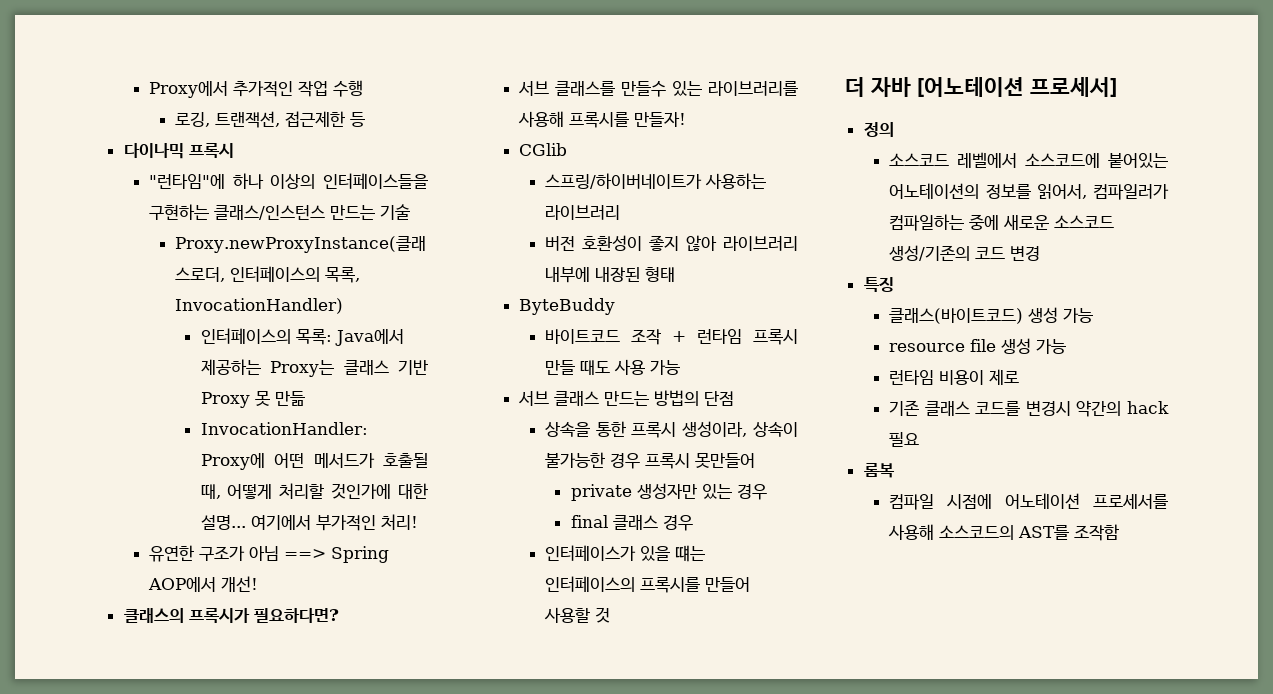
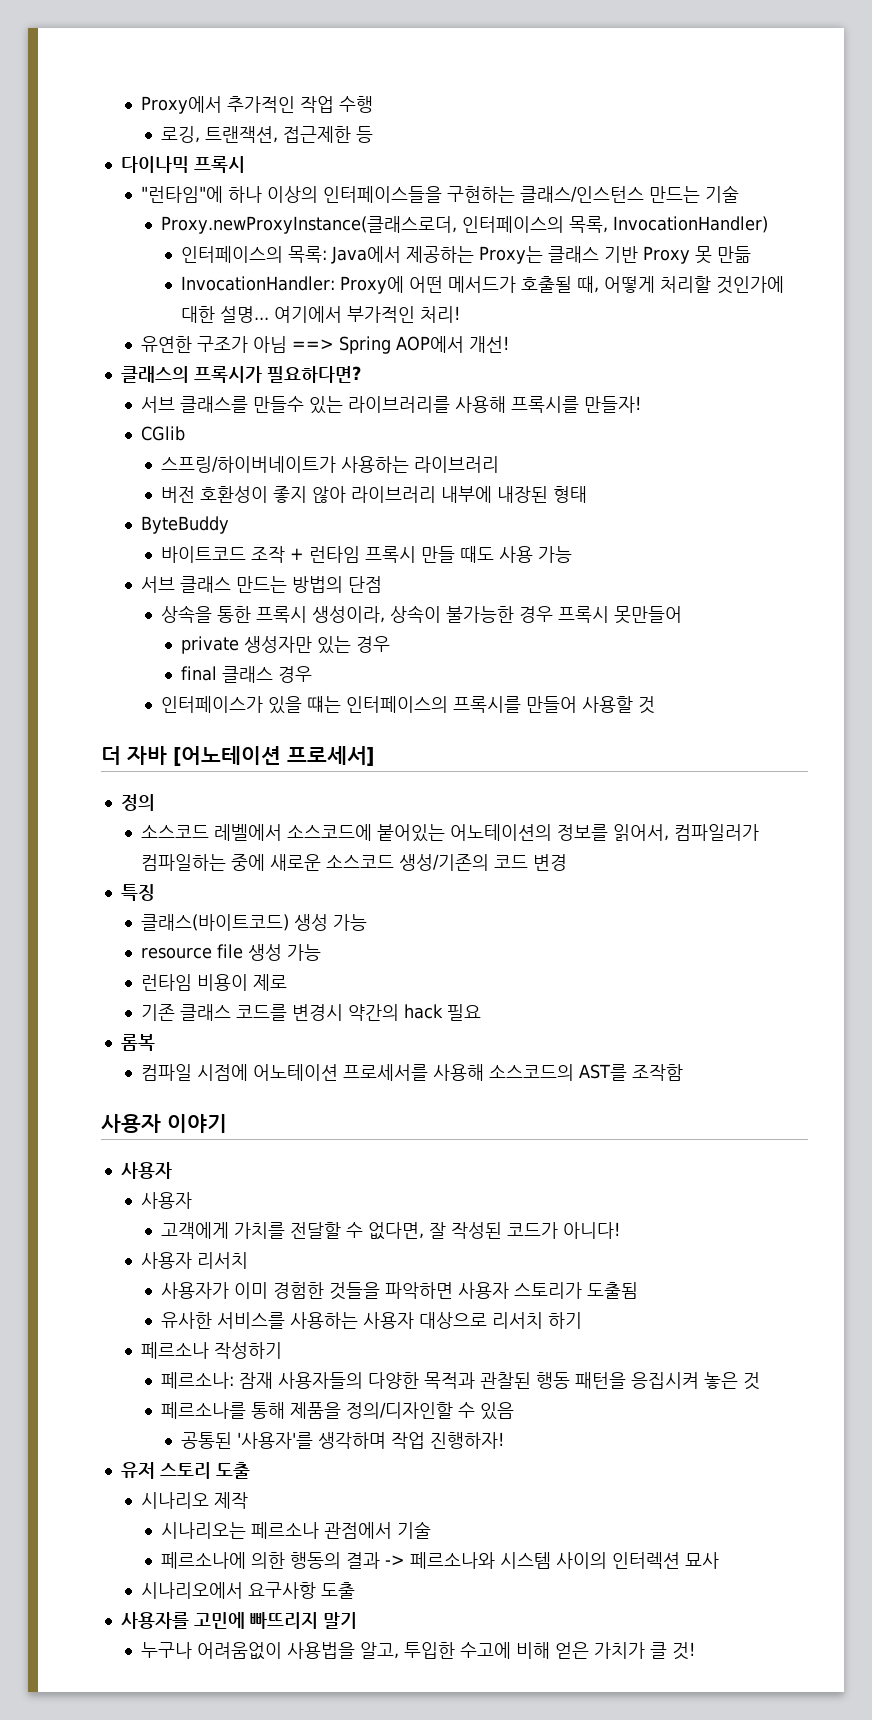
+ 사용자 이야기
+ 사용자
+ 사용자
+ 고객에게 가치를 전달할 수 없다면, 잘 작성된 코드가 아니다!
+ 사용자 리서치
+ 사용자가 이미 경험한 것들을 파악하면 사용자 스토리가 도출됨
+ 유사한 서비스를 사용하는 사용자 대상으로 리서치 하기
+ 페르소나 작성하기
+ 페르소나: 잠재 사용자들의 다양한 목적과 관찰된 행동 패턴을 응집시켜 놓은 것
+ 페르소나를 통해 제품을 정의/디자인할 수 있음
+ 공통된 '사용자'를 생각하며 작업 진행하자!
+ 유저 스토리 도출
+ 시나리오 제작
+ 시나리오는 페르소나 관점에서 기술
+ 페르소나에 의한 행동의 결과 -> 페르소나와 시스템 사이의 인터렉션 묘사
+ 시나리오에서 요구사항 도출
+ 사용자를 고민에 빠뜨리지 말기
+ 누구나 어려움없이 사용법을 알고, 투입한 수고에 비해 얻은 가치가 클 것!

